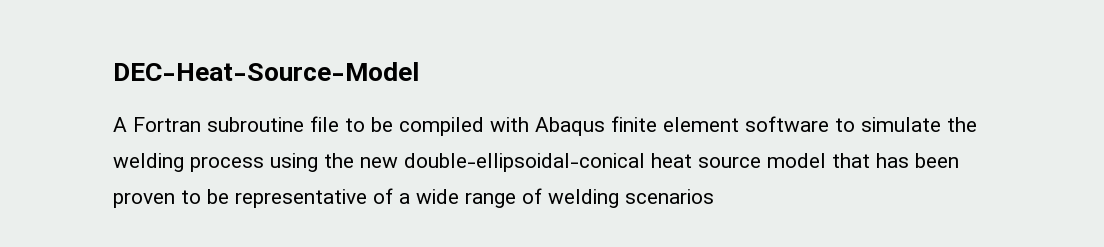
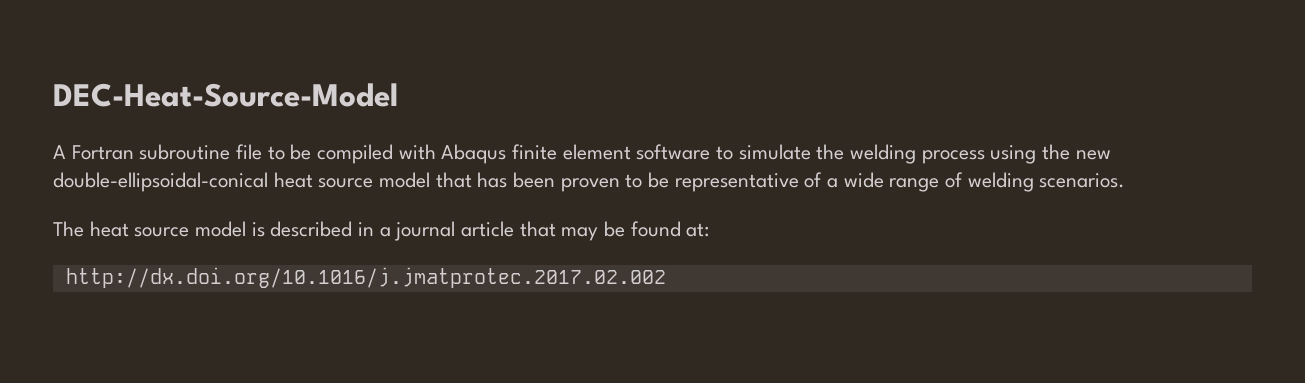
- A Fortran subroutine file to be compiled with Abaqus finite element software to simulate the welding process using the new double-ellipsoidal-conical heat source model that has been proven to be representative of a wide range of welding scenarios
+ A Fortran subroutine file to be compiled with Abaqus finite element software to simulate the welding process using the new double-ellipsoidal-conical heat source model that has been proven to be representative of a wide range of welding scenarios.
+ The heat source model is described in a journal article that may be found at:
+ http://dx.doi.org/10.1016/j.jmatprotec.2017.02.002

